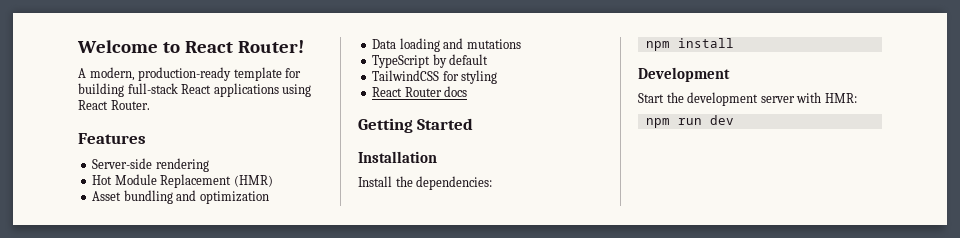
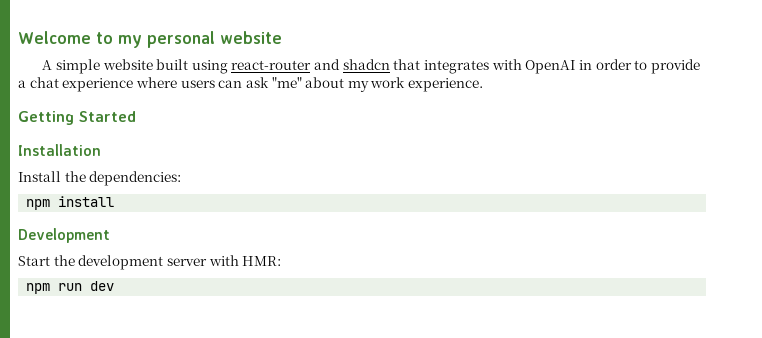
- Welcome to React Router!
- A modern, production-ready template for building full-stack React applications using React Router.
- Features
- Server-side rendering
- Hot Module Replacement (HMR)
- Asset bundling and optimization
- Data loading and mutations
- TypeScript by default
- TailwindCSS for styling
- React Router docs
+ Welcome to my personal website
+ A simple website built using react-router and shadcn that integrates with OpenAI in order to provide a chat experience where users can ask "me" about my work experience.

